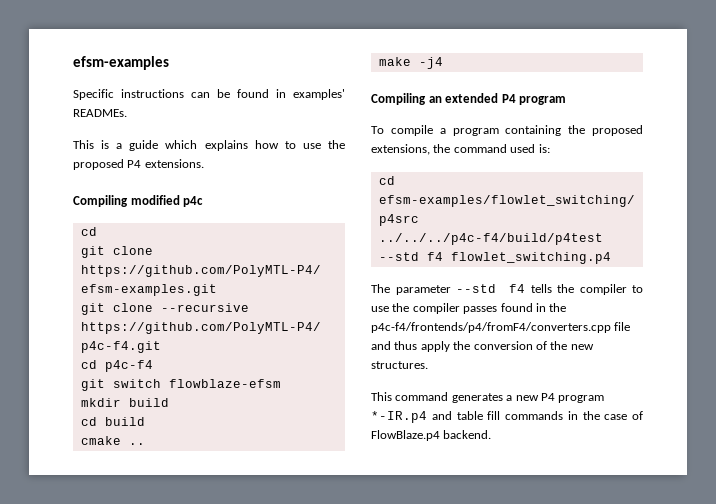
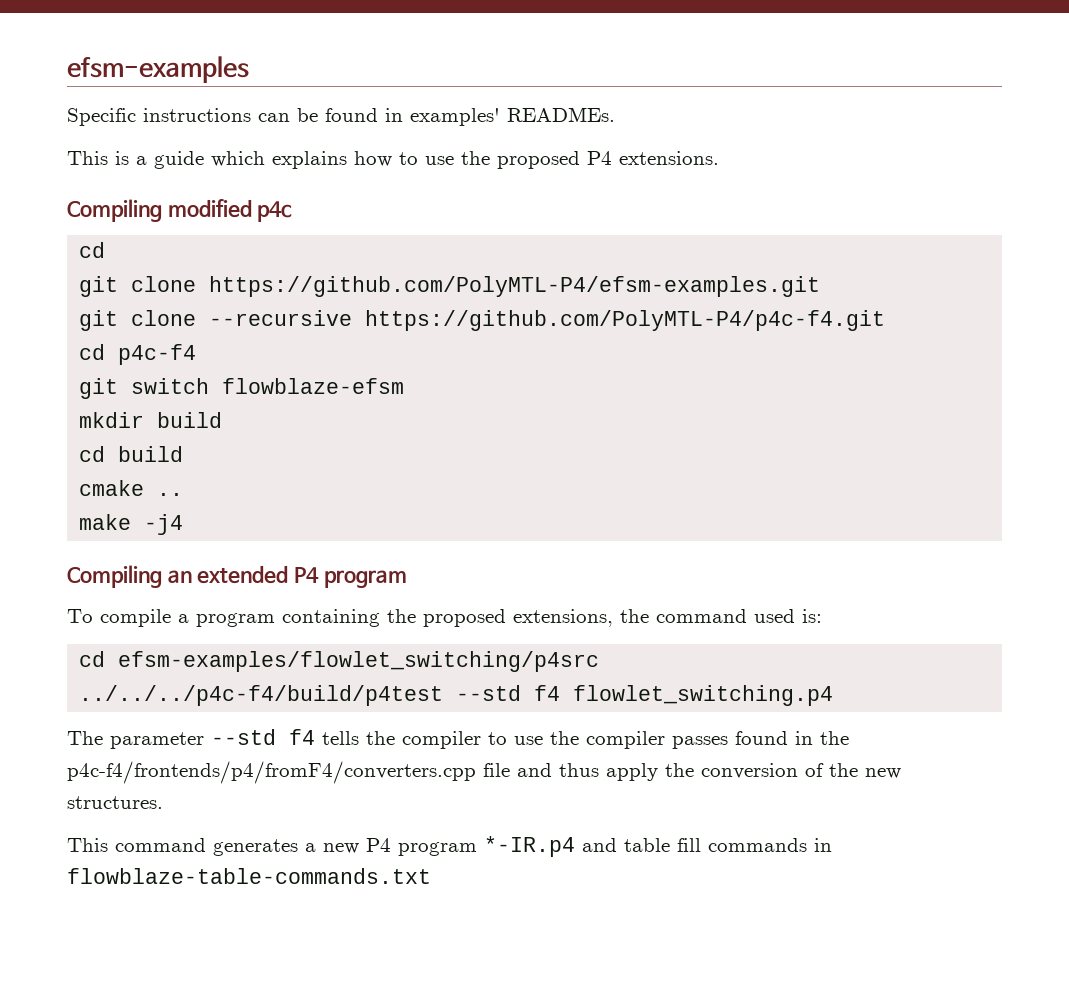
- This command generates a new P4 program *-IR.p4 and table fill commands in the case of FlowBlaze.p4 backend.
+ This command generates a new P4 program *-IR.p4 and table fill commands in flowblaze-table-commands.txt

